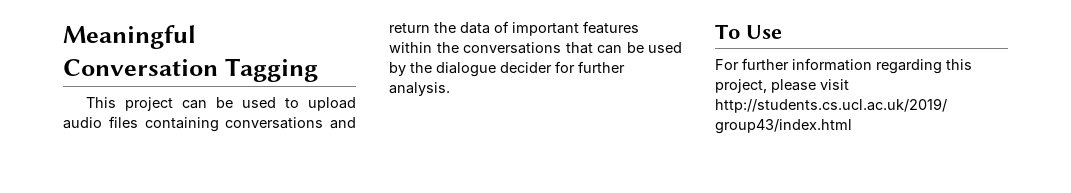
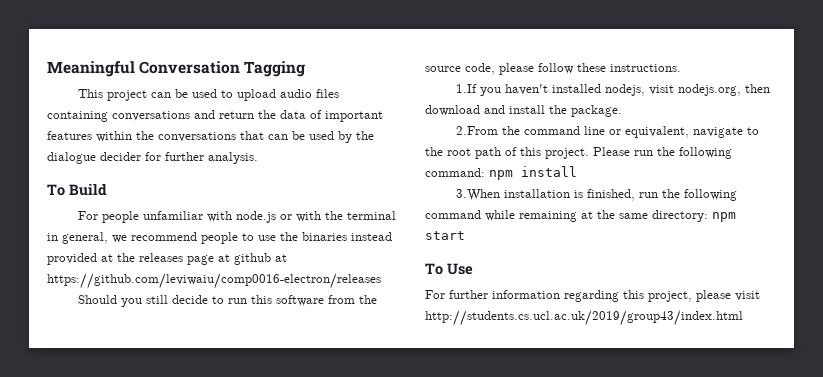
+ To Build
+ For people unfamiliar with node.js or with the terminal in general, we recommend people to use the binaries instead provided at the releases page at github at https://github.com/leviwaiu/comp0016-electron/releases
+ Should you still decide to run this software from the source code, please follow these instructions.
+ 1.If you haven't installed nodejs, visit nodejs.org, then download and install the package.
+ 2.From the command line or equivalent, navigate to the root path of this project. Please run the following command: npm install
+ 3.When installation is finished, run the following command while remaining at the same directory: npm start

